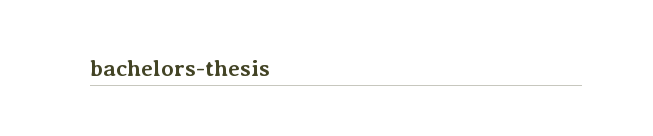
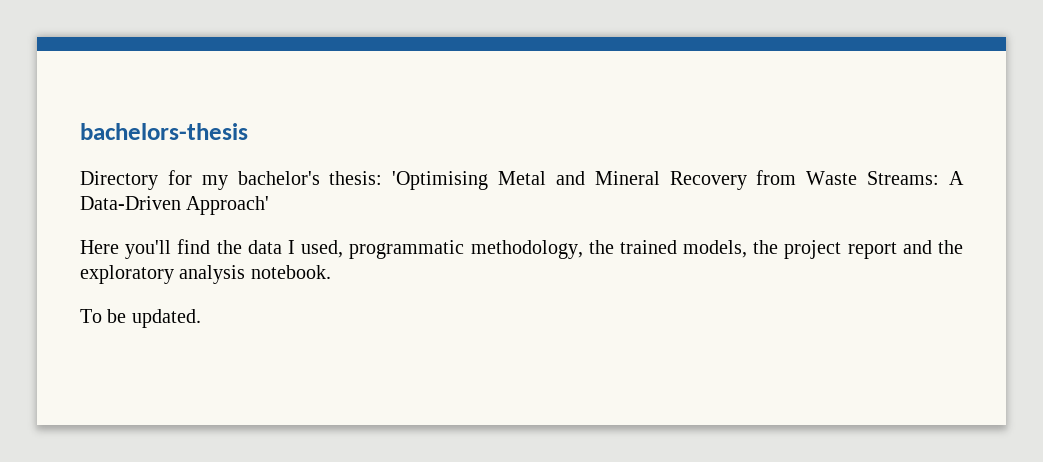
+ Directory for my bachelor's thesis: 'Optimising Metal and Mineral Recovery from Waste Streams: A Data-Driven Approach'
+ Here you'll find the data I used, programmatic methodology, the trained models, the project report and the exploratory analysis notebook.
+ To be updated.

